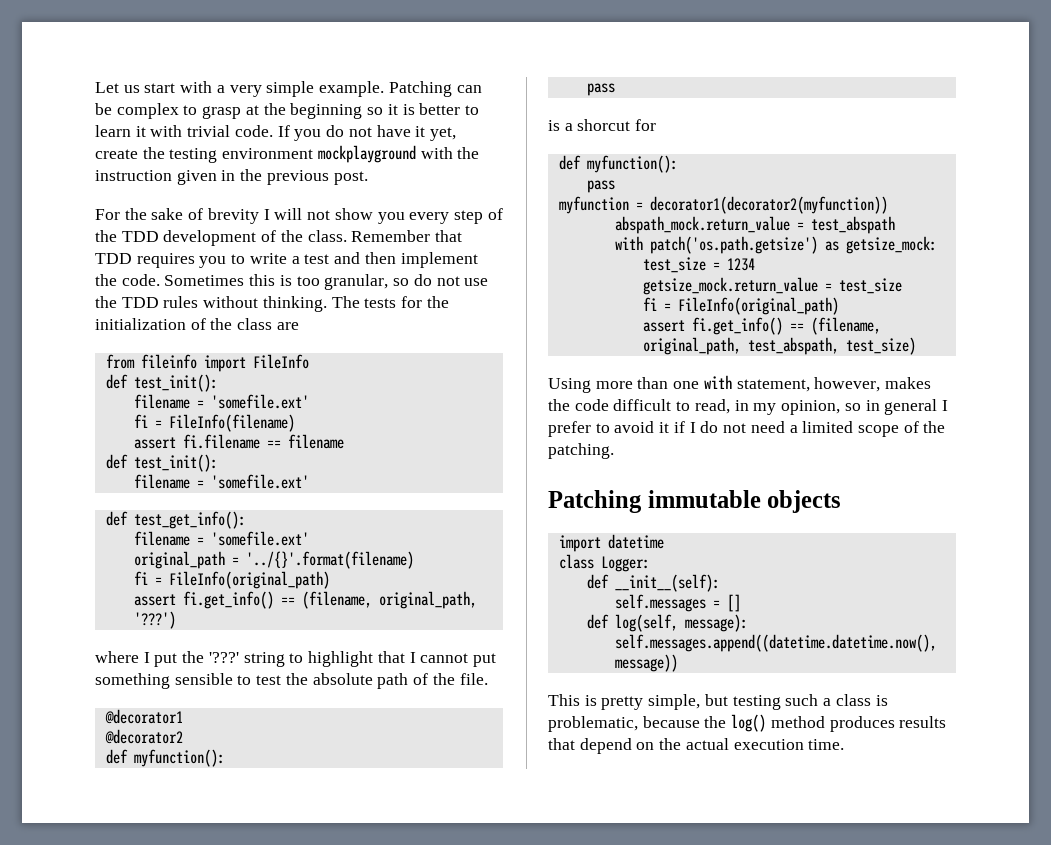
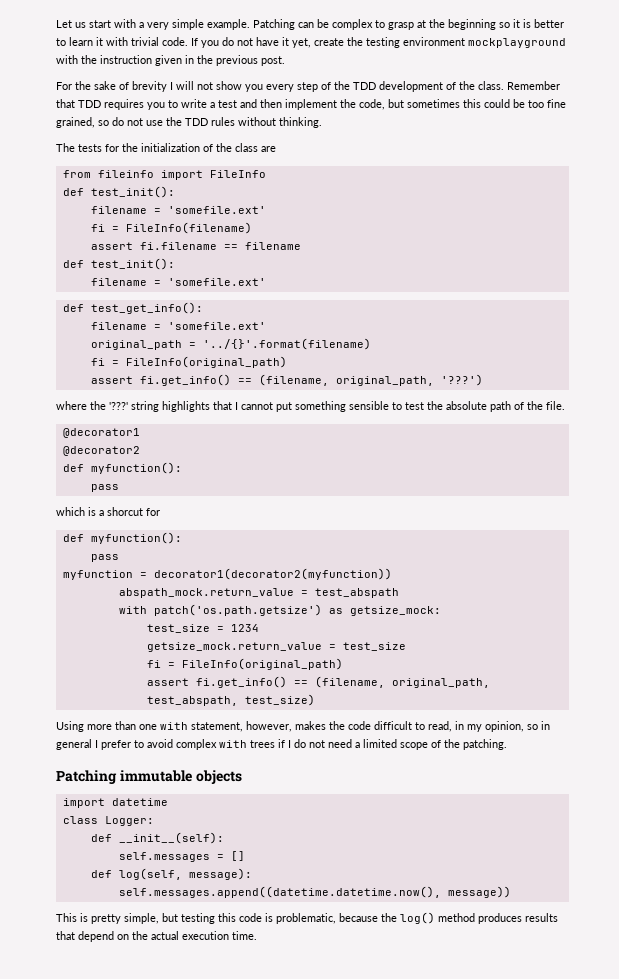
- Remember that TDD requires you to write a test and then implement the code. Sometimes this is too granular, so do not use the TDD rules without thinking. The tests for the initialization of the class are
+ Remember that TDD requires you to write a test and then implement the code, but sometimes this could be too fine grained, so do not use the TDD rules without thinking.
+ The tests for the initialization of the class are
- where I put the '???' string to highlight that I cannot put something sensible to test the absolute path of the file.
+ where the '???' string highlights that I cannot put something sensible to test the absolute path of the file.
- is a shorcut for
+ which is a shorcut for
- Using more than one with statement, however, makes the code difficult to read, in my opinion, so in general I prefer to avoid it if I do not need a limited scope of the patching.
+ Using more than one with statement, however, makes the code difficult to read, in my opinion, so in general I prefer to avoid complex with trees if I do not need a limited scope of the patching.
- This is pretty simple, but testing such a class is problematic, because the log() method produces results that depend on the actual execution time.
+ This is pretty simple, but testing this code is problematic, because the log() method produces results that depend on the actual execution time.

